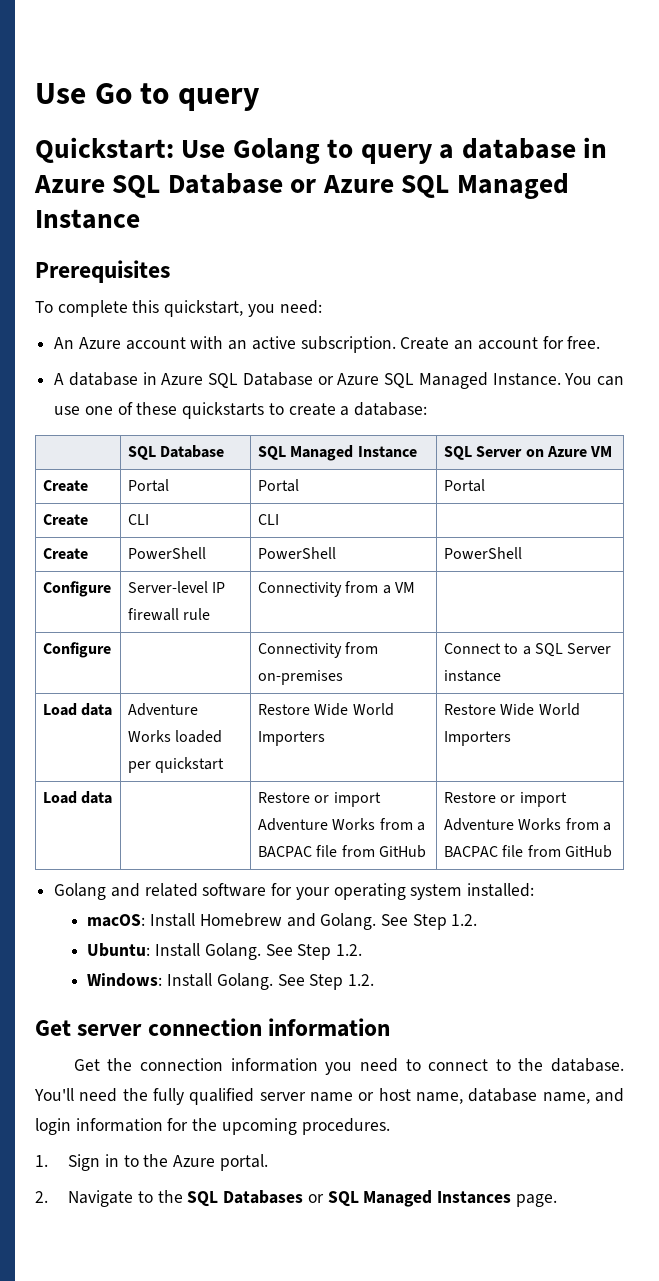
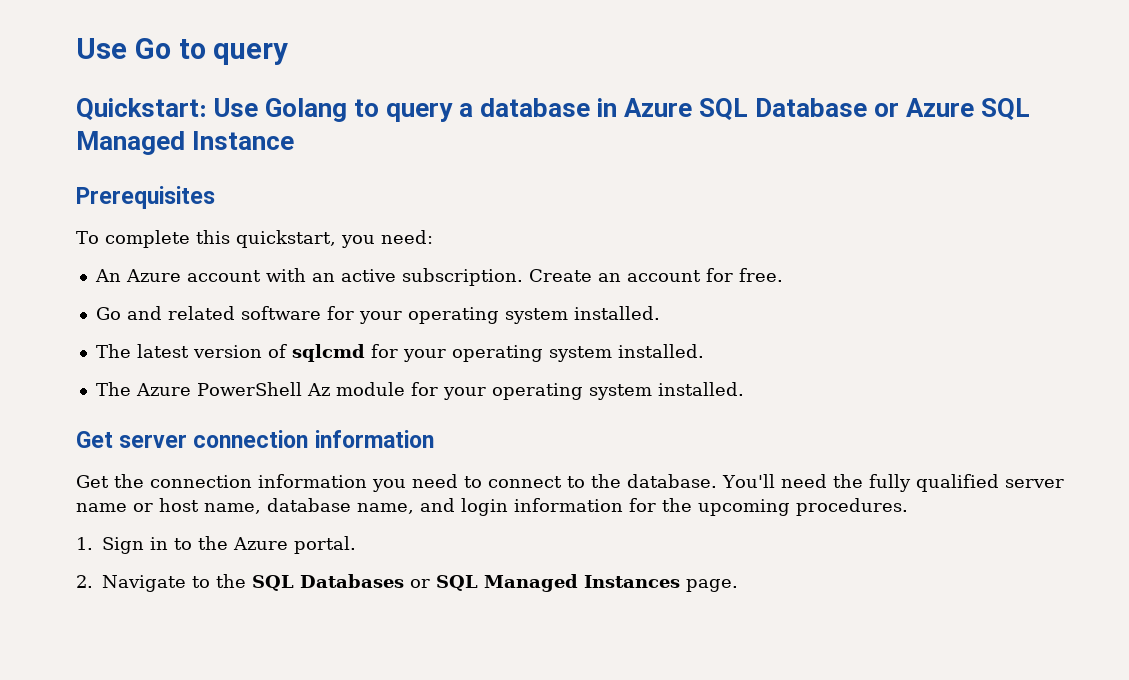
- A database in Azure SQL Database or Azure SQL Managed Instance. You can use one of these quickstarts to create a database:
- | SQL Database | SQL Managed Instance | SQL Server on Azure VM
- Create | Portal | Portal | Portal
- Create | CLI | CLI |
- Create | PowerShell | PowerShell | PowerShell
- Configure | Server-level IP firewall rule | Connectivity from a VM |
- Configure | | Connectivity from on-premises | Connect to a SQL Server instance
- Load data | Adventure Works loaded per quickstart | Restore Wide World Importers | Restore Wide World Importers
- Load data | | Restore or import Adventure Works from a BACPAC file from GitHub | Restore or import Adventure Works from a BACPAC file from GitHub
- Golang and related software for your operating system installed:
- macOS: Install Homebrew and Golang. See Step 1.2.
- Ubuntu: Install Golang. See Step 1.2.
- Windows: Install Golang. See Step 1.2.
+ Go and related software for your operating system installed.
+ The latest version of sqlcmd for your operating system installed.
+ The Azure PowerShell Az module for your operating system installed.

